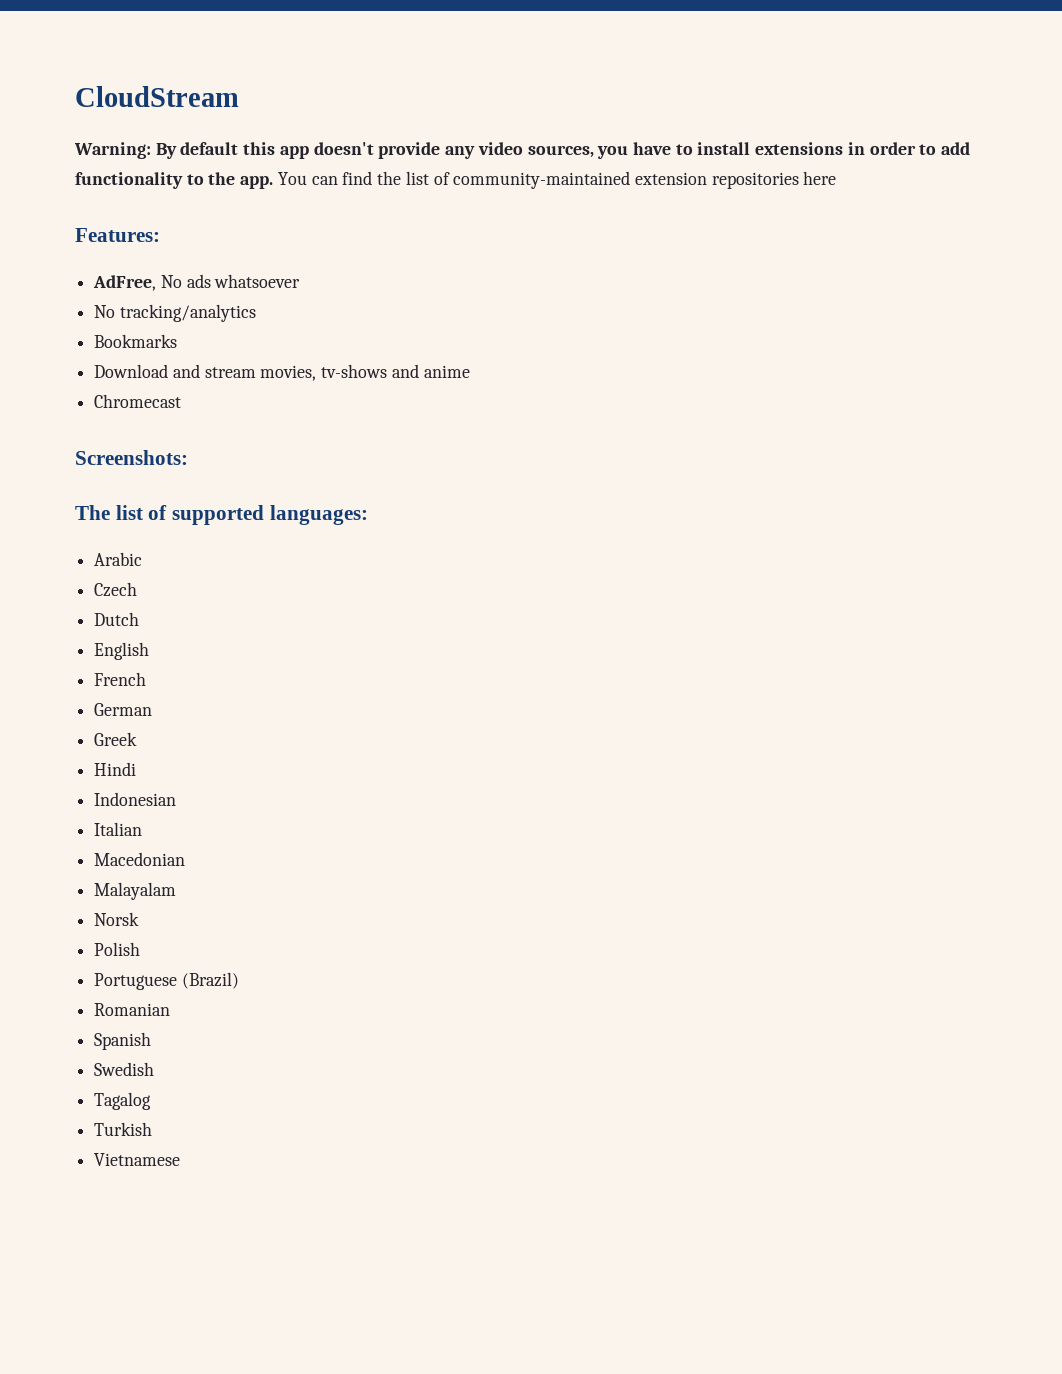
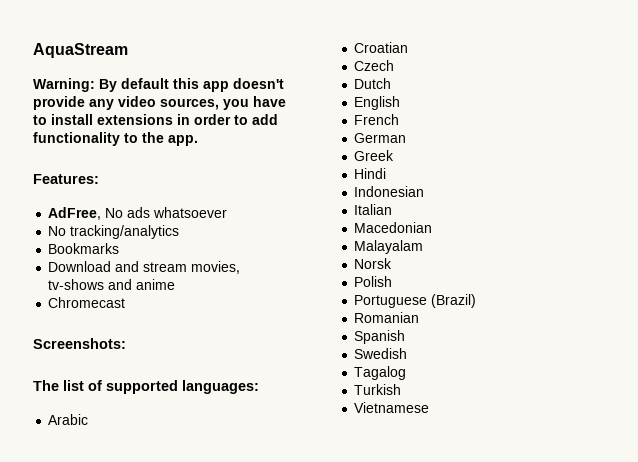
- CloudStream
+ AquaStream
- You can find the list of community-maintained extension repositories here
+ Croatian

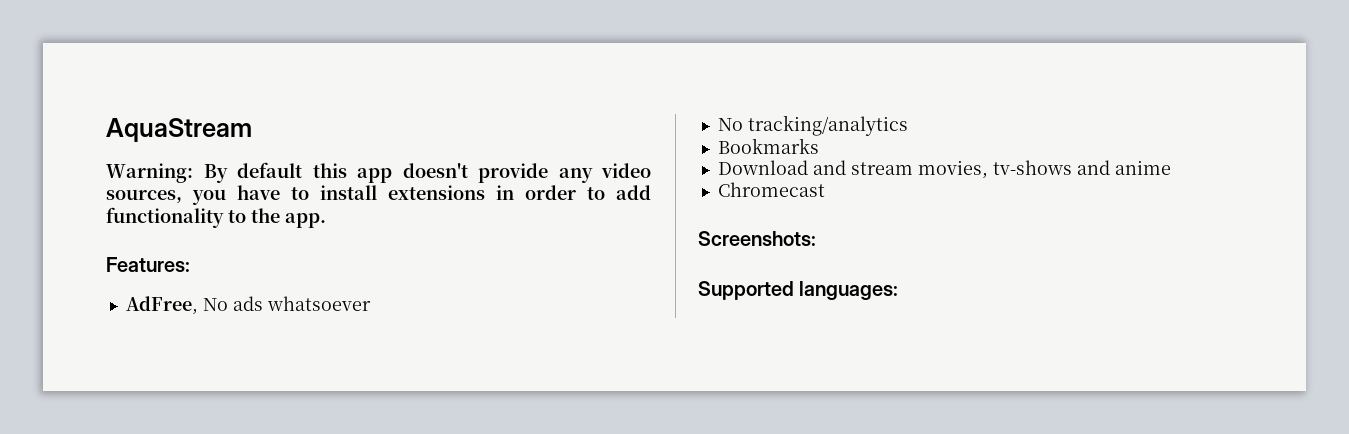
- The list of supported languages:
- Arabic
- Croatian
- Czech
- Dutch
- English
- French
- German
- Greek
- Hindi
- Indonesian
- Italian
- Macedonian
- Malayalam
- Norsk
- Polish
- Portuguese (Brazil)
- Romanian
- Spanish
- Swedish
- Tagalog
- Turkish
- Vietnamese
+ Supported languages:

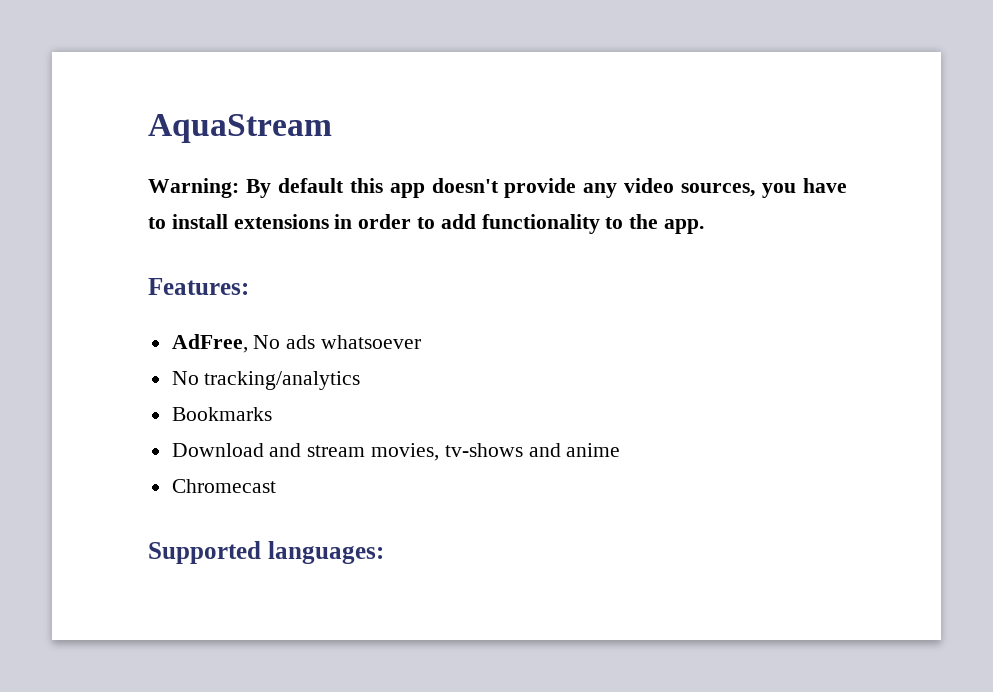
- Screenshots:

